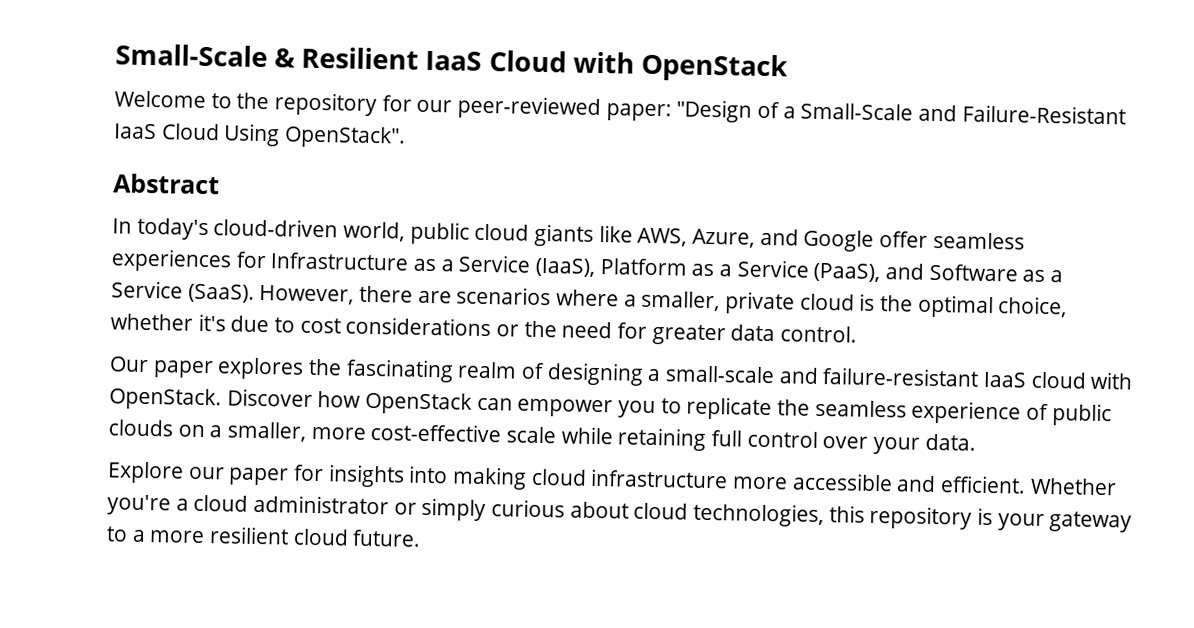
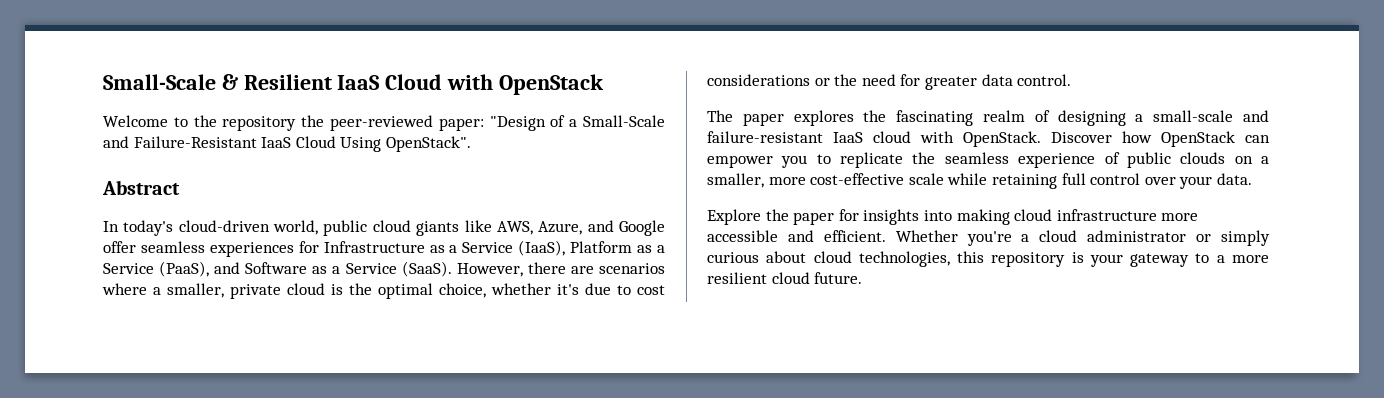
- Welcome to the repository for our peer-reviewed paper: "Design of a Small-Scale and Failure-Resistant IaaS Cloud Using OpenStack".
+ Welcome to the repository the peer-reviewed paper: "Design of a Small-Scale and Failure-Resistant IaaS Cloud Using OpenStack".
- Our paper explores the fascinating realm of designing a small-scale and failure-resistant IaaS cloud with OpenStack.
+ The paper explores the fascinating realm of designing a small-scale and failure-resistant IaaS cloud with OpenStack.
- Explore our paper for insights into making cloud infrastructure more accessible and efficient.
+ Explore the paper for insights into making cloud infrastructure more accessible and efficient.

